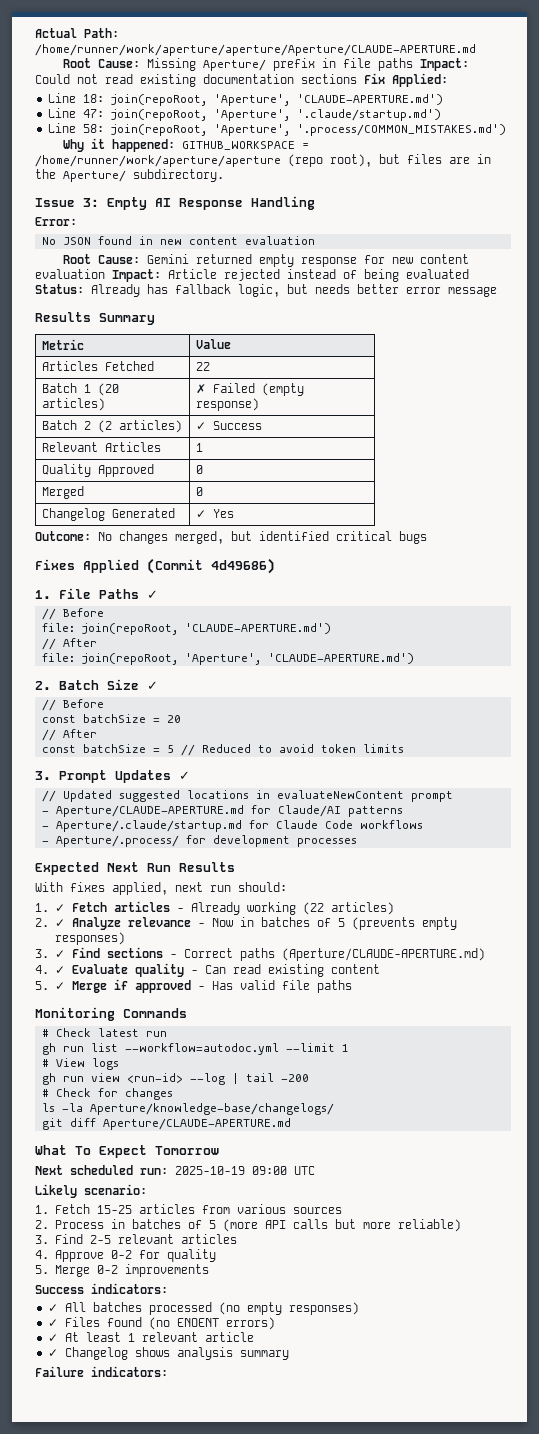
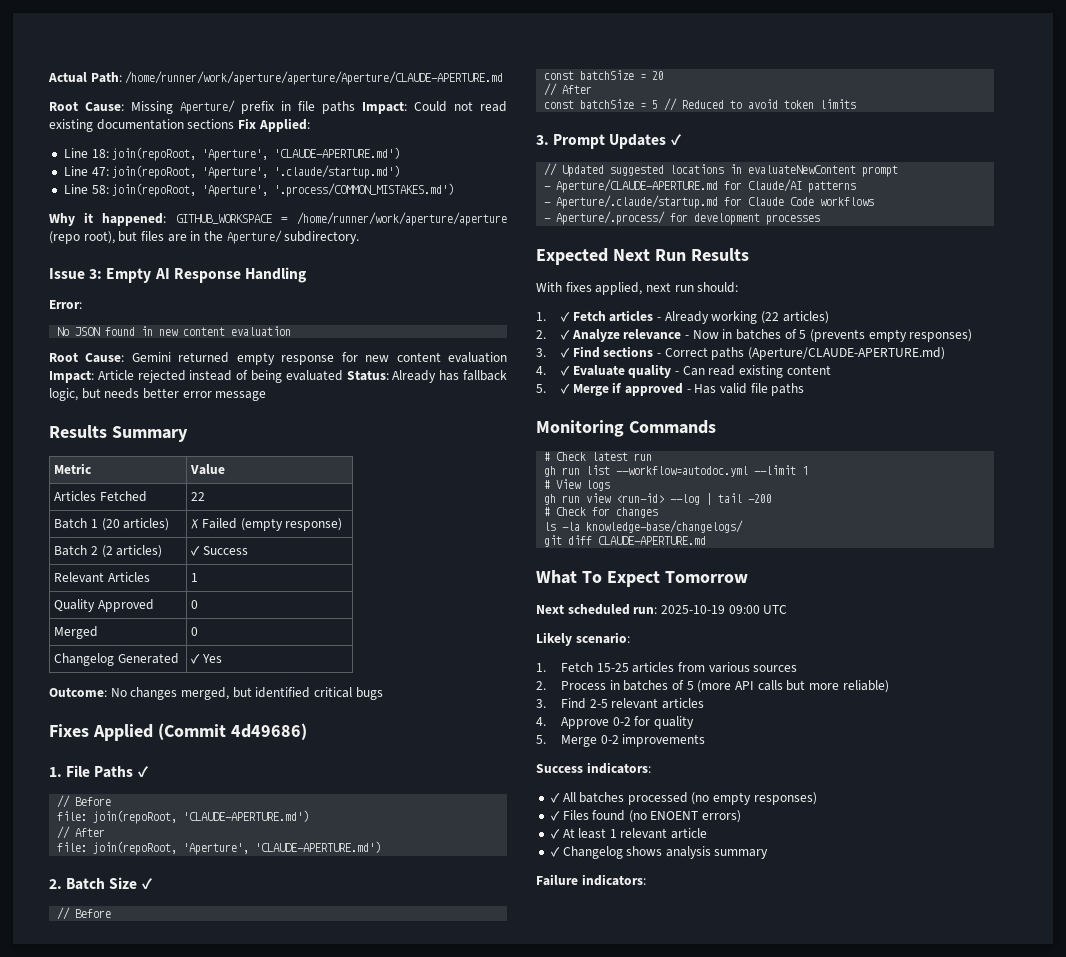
- ls -la Aperture/knowledge-base/changelogs/
+ ls -la knowledge-base/changelogs/
- git diff Aperture/CLAUDE-APERTURE.md
+ git diff CLAUDE-APERTURE.md

